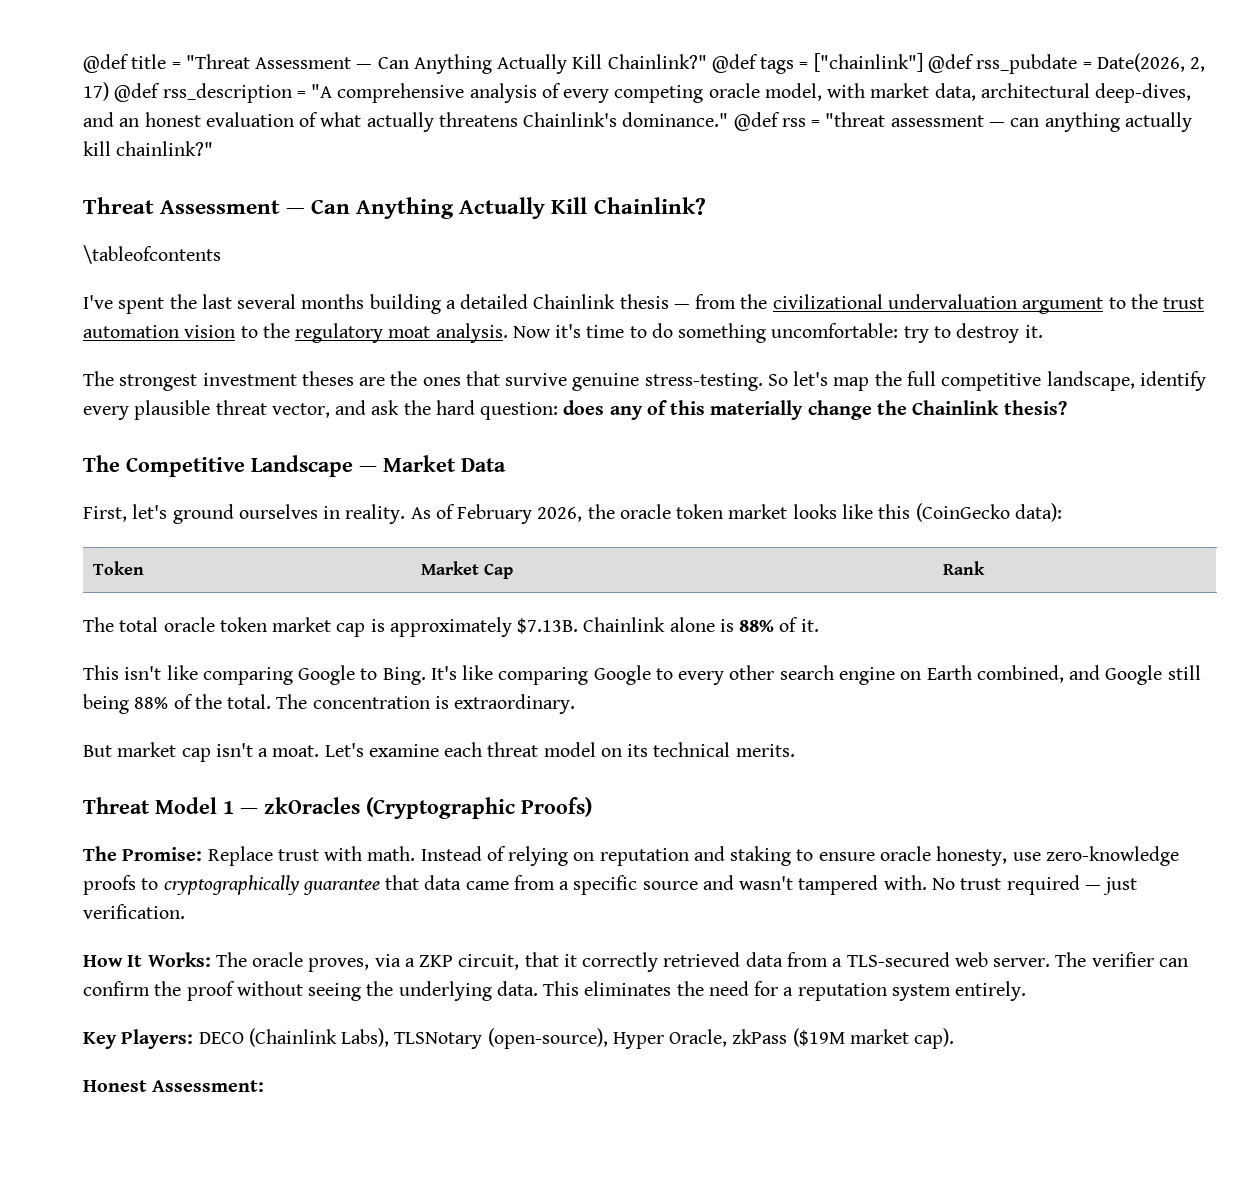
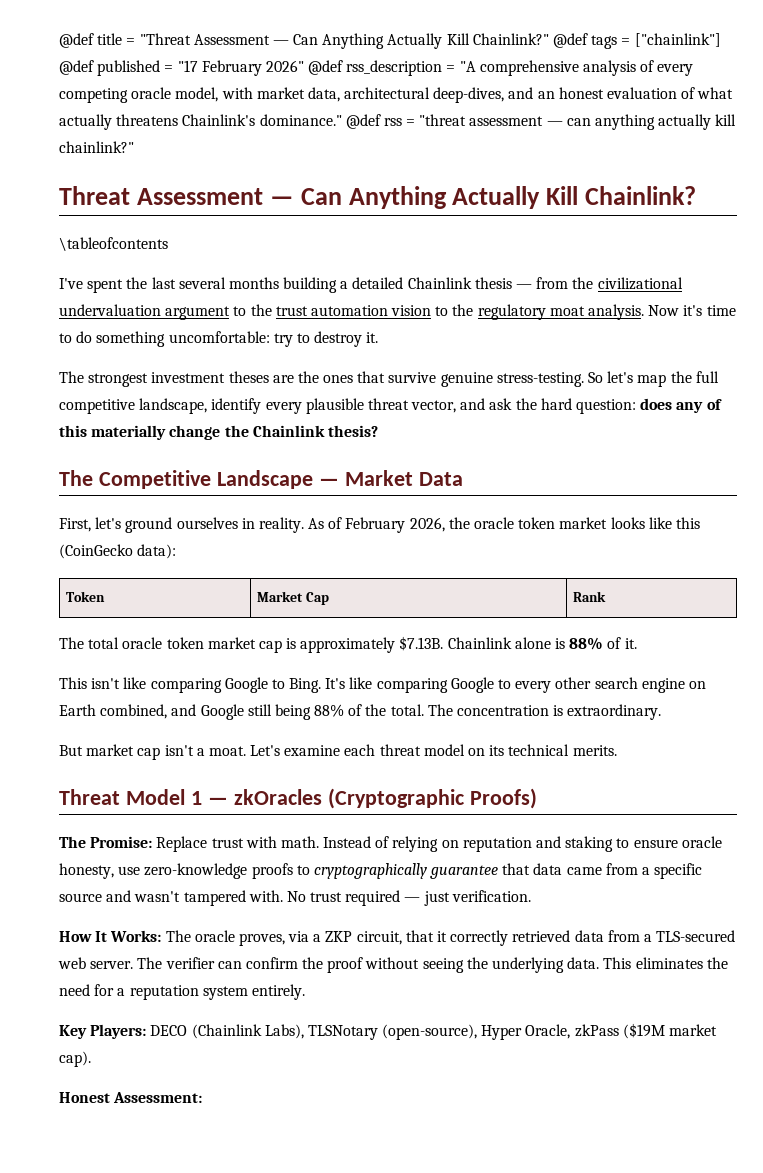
- @def tags = ["chainlink"] @def rss_pubdate = Date(2026, 2, 17) @def rss_description = "A comprehensive analysis of every competing oracle model, with market data, architectural deep-dives, and an honest evaluation of what actually threatens Chainlink's dominance."
+ @def tags = ["chainlink"] @def published = "17 February 2026" @def rss_description = "A comprehensive analysis of every competing oracle model, with market data, architectural deep-dives, and an honest evaluation of what actually threatens Chainlink's dominance."

